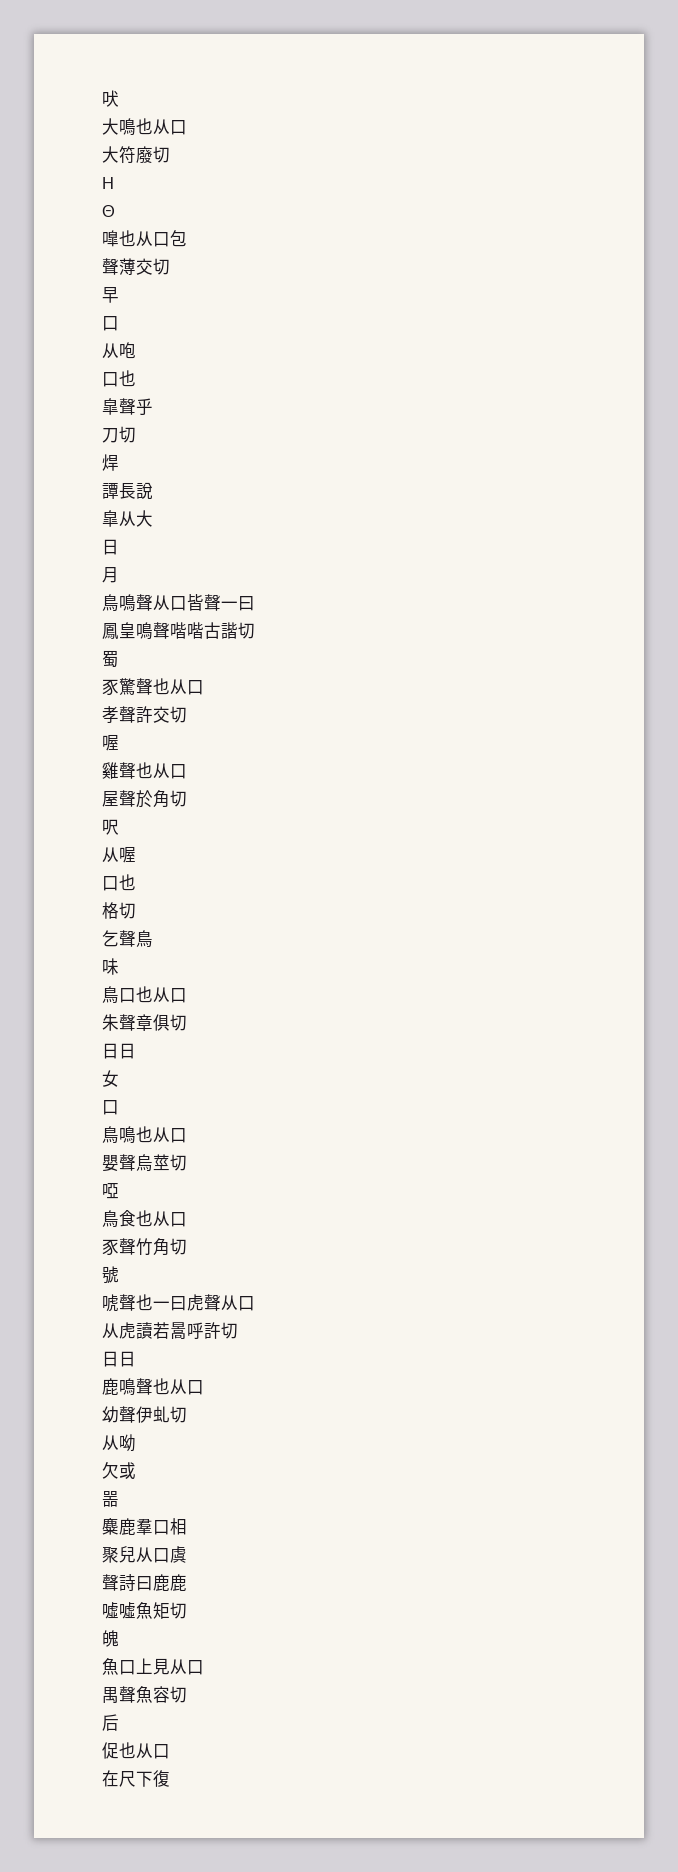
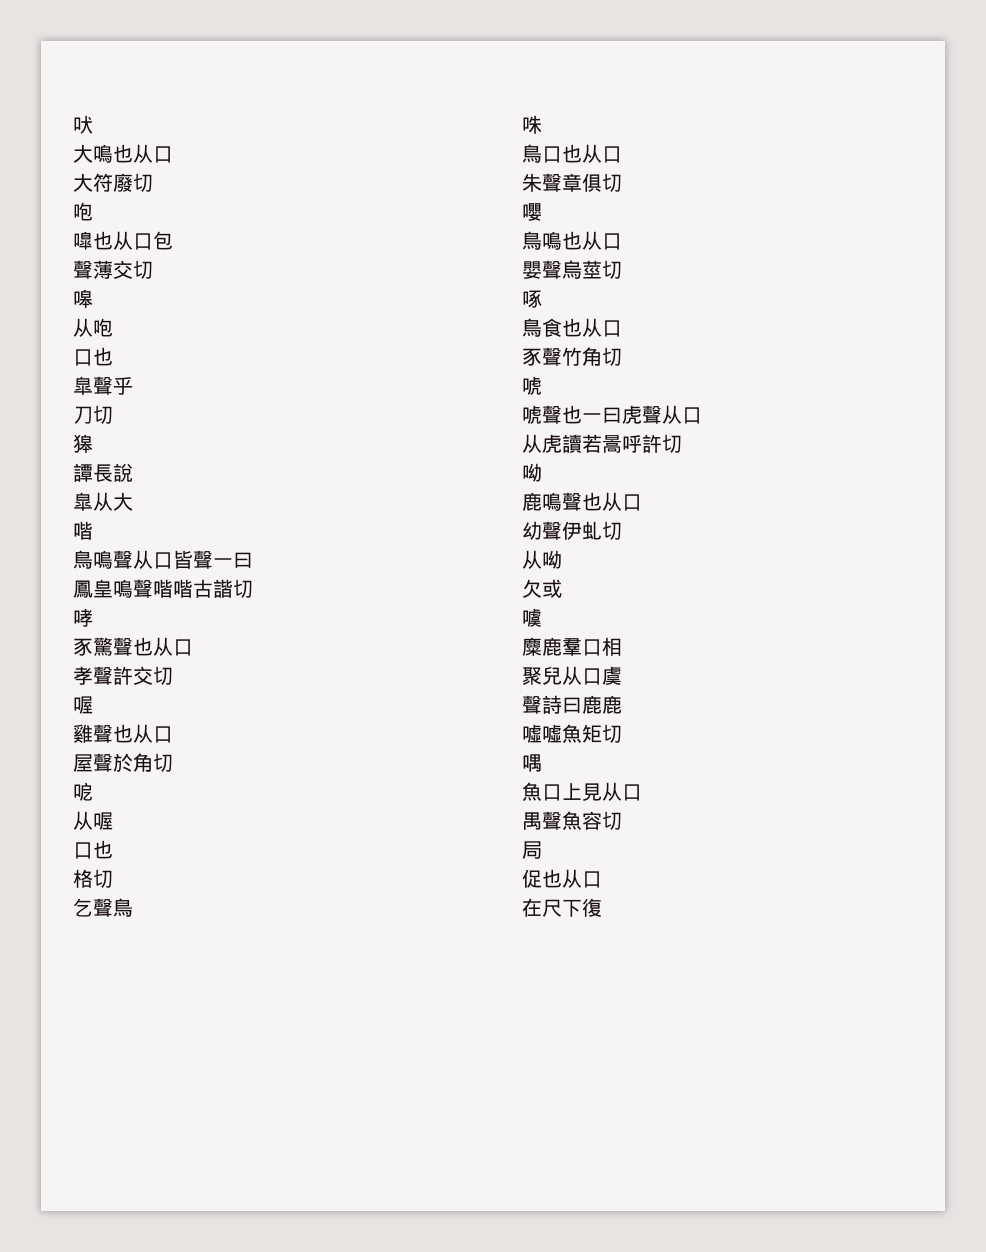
  大符廢切
- H
- Θ
+ 咆
- 早
- 口
+ 嗥
- 焊
+ 獆
  皐从大
- 日
- 月
+ 喈
- 蜀
+ 哮
- 呎
+ 呝
- 味
+ 咮
  朱聲章俱切
- 日日
- 女
- 口
+ 嚶
- 啞
+ 啄
  豕聲竹角切
- 號
+ 唬
  从虎讀若暠呼許切
- 日日
+ 呦
- 噐
+ 噳
- 魄
+ 喁
- 后
+ 局

